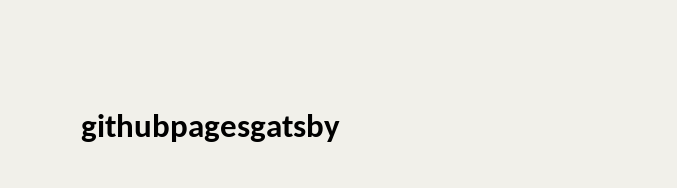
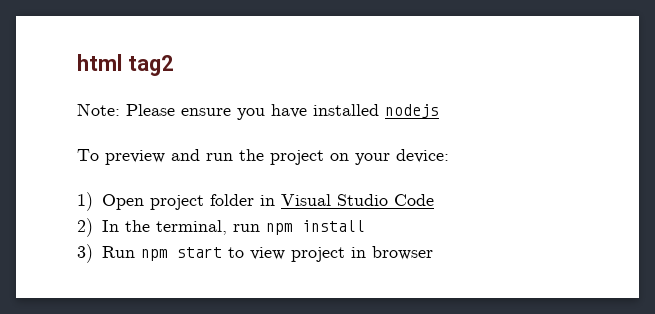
- githubpagesgatsby
+ html tag2
+ Note: Please ensure you have installed nodejs
+ To preview and run the project on your device:
+ 1) Open project folder in Visual Studio Code
+ 2) In the terminal, run npm install
+ 3) Run npm start to view project in browser

